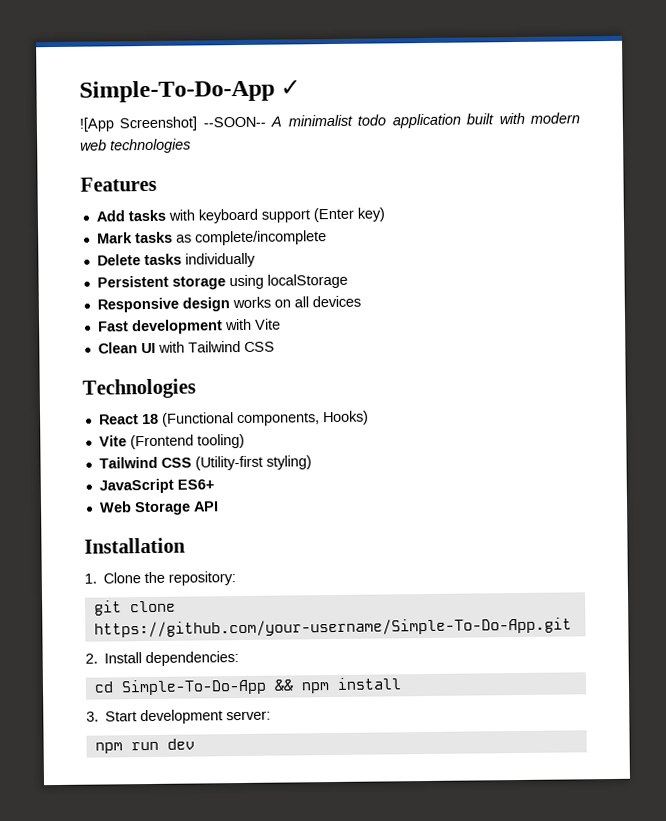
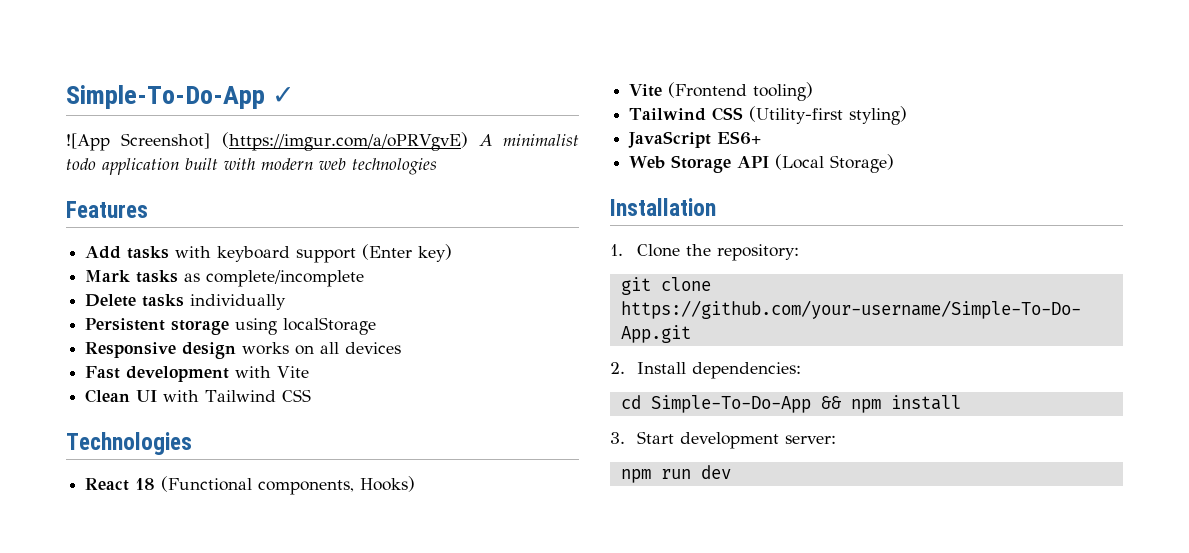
- ![App Screenshot] --SOON-- A minimalist todo application built with modern web technologies
+ ![App Screenshot] (https://imgur.com/a/oPRVgvE) A minimalist todo application built with modern web technologies
- Web Storage API
+ Web Storage API (Local Storage)

